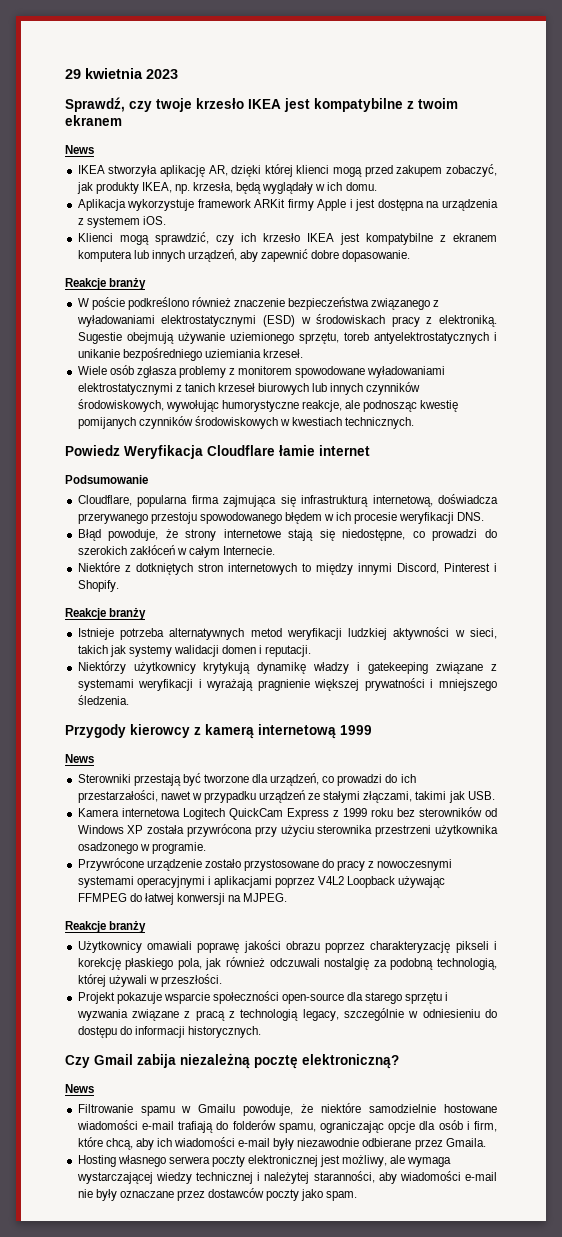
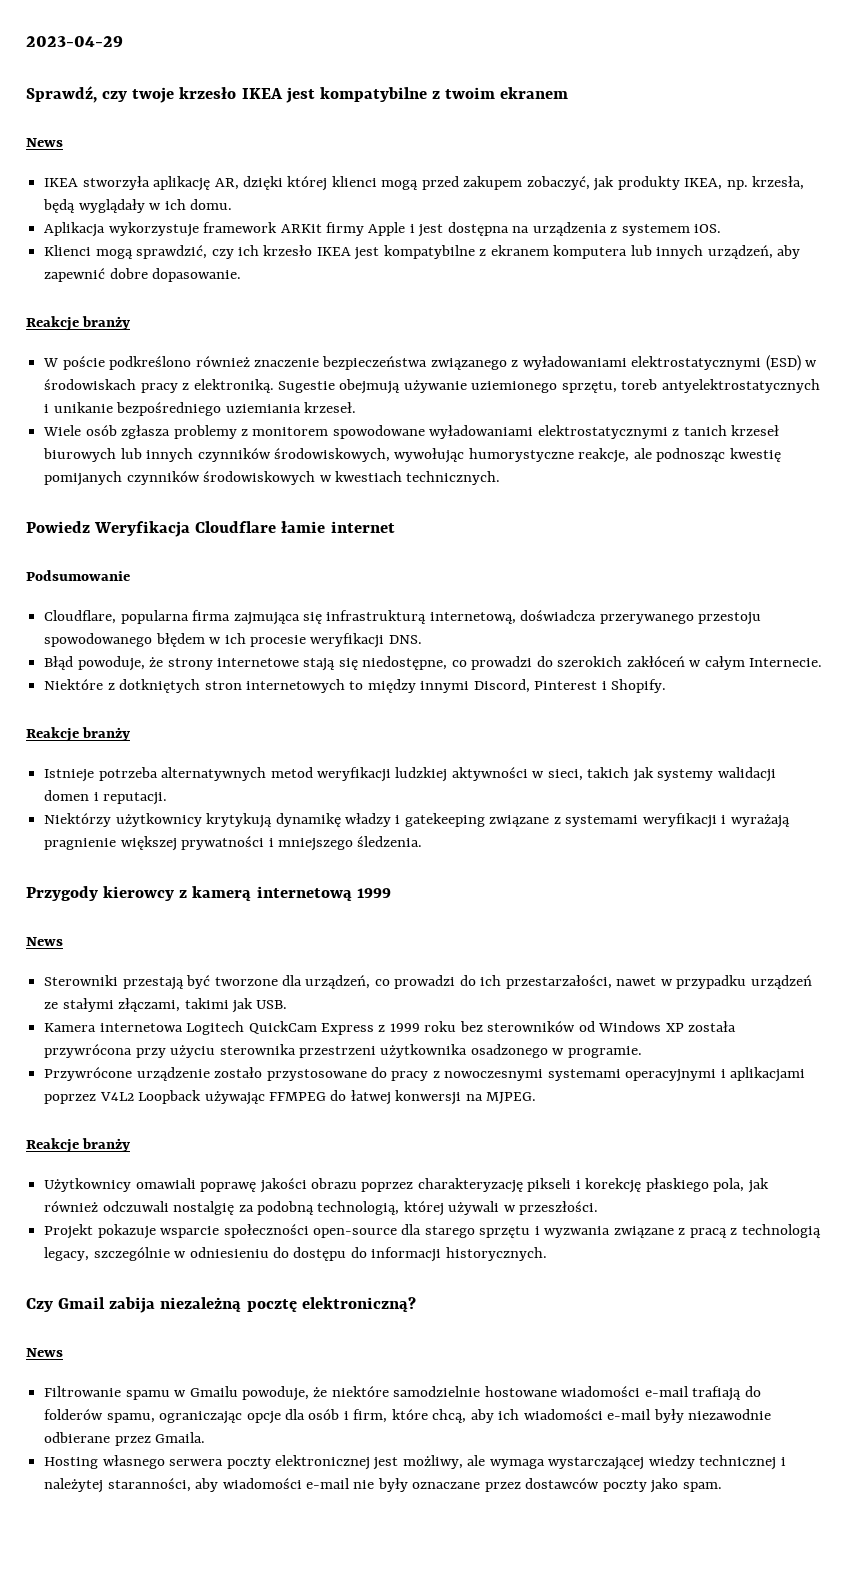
- 29 kwietnia 2023
+ 2023-04-29

